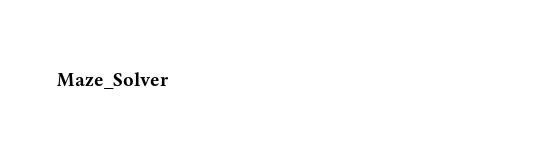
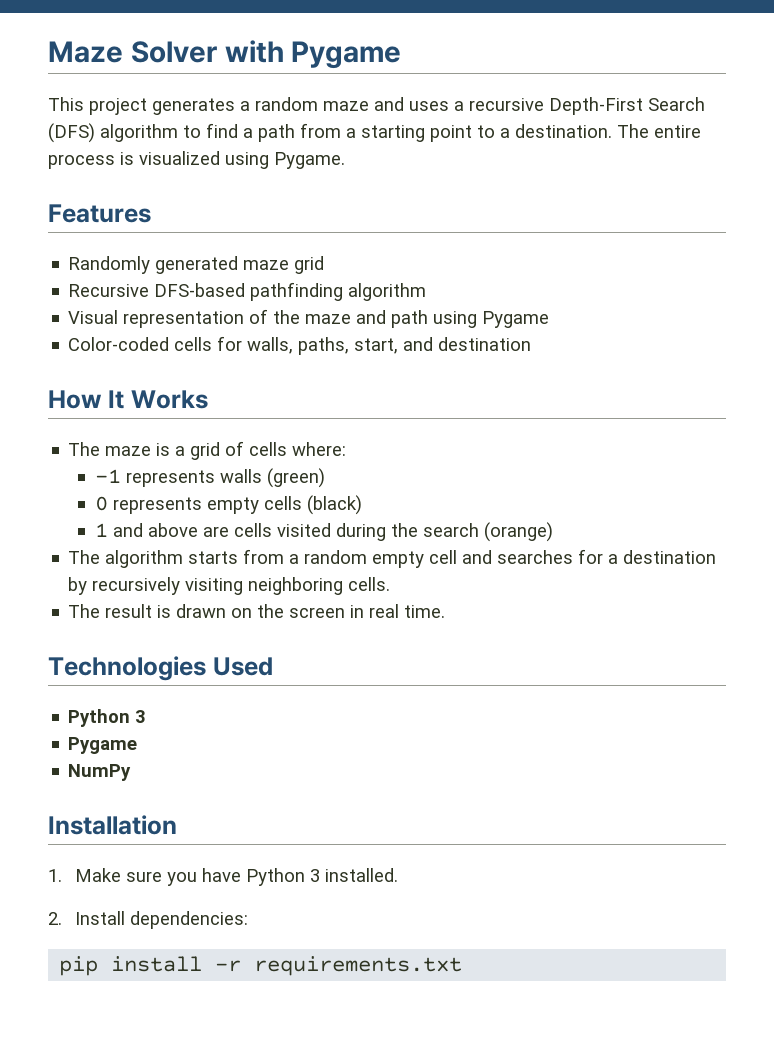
- Maze_Solver
+ Maze Solver with Pygame
+ This project generates a random maze and uses a recursive Depth-First Search (DFS) algorithm to find a path from a starting point to a destination. The entire process is visualized using Pygame.
+ Features
+ Randomly generated maze grid
+ Recursive DFS-based pathfinding algorithm
+ Visual representation of the maze and path using Pygame
+ Color-coded cells for walls, paths, start, and destination
+ How It Works
+ The maze is a grid of cells where:
+ -1 represents walls (green)
+ 0 represents empty cells (black)
+ 1 and above are cells visited during the search (orange)
+ The algorithm starts from a random empty cell and searches for a destination by recursively visiting neighboring cells.
+ The result is drawn on the screen in real time.
+ Technologies Used
+ Python 3
+ Pygame
+ NumPy
+ Installation
+ 1. Make sure you have Python 3 installed.
+ 2. Install dependencies:
+ pip install -r requirements.txt

